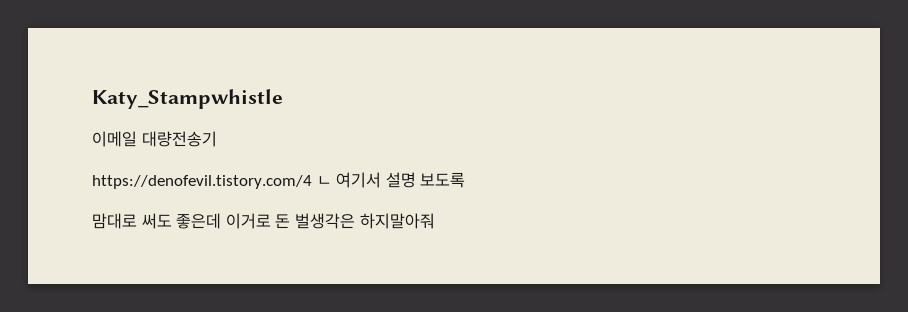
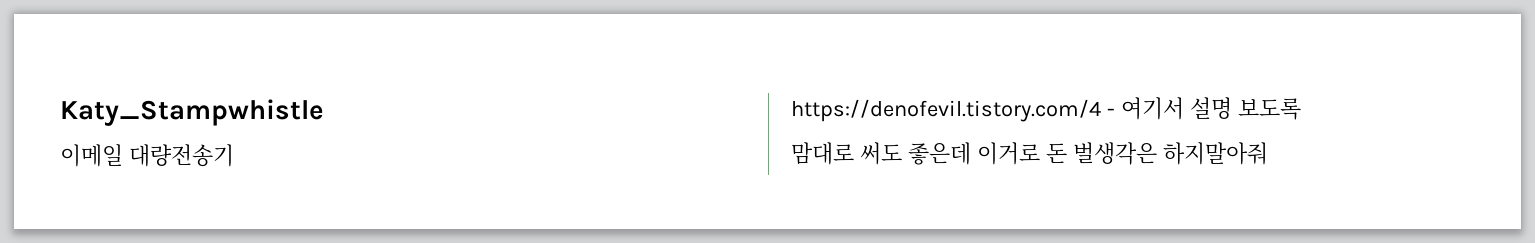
- https://denofevil.tistory.com/4 ㄴ 여기서 설명 보도록
+ https://denofevil.tistory.com/4 - 여기서 설명 보도록

